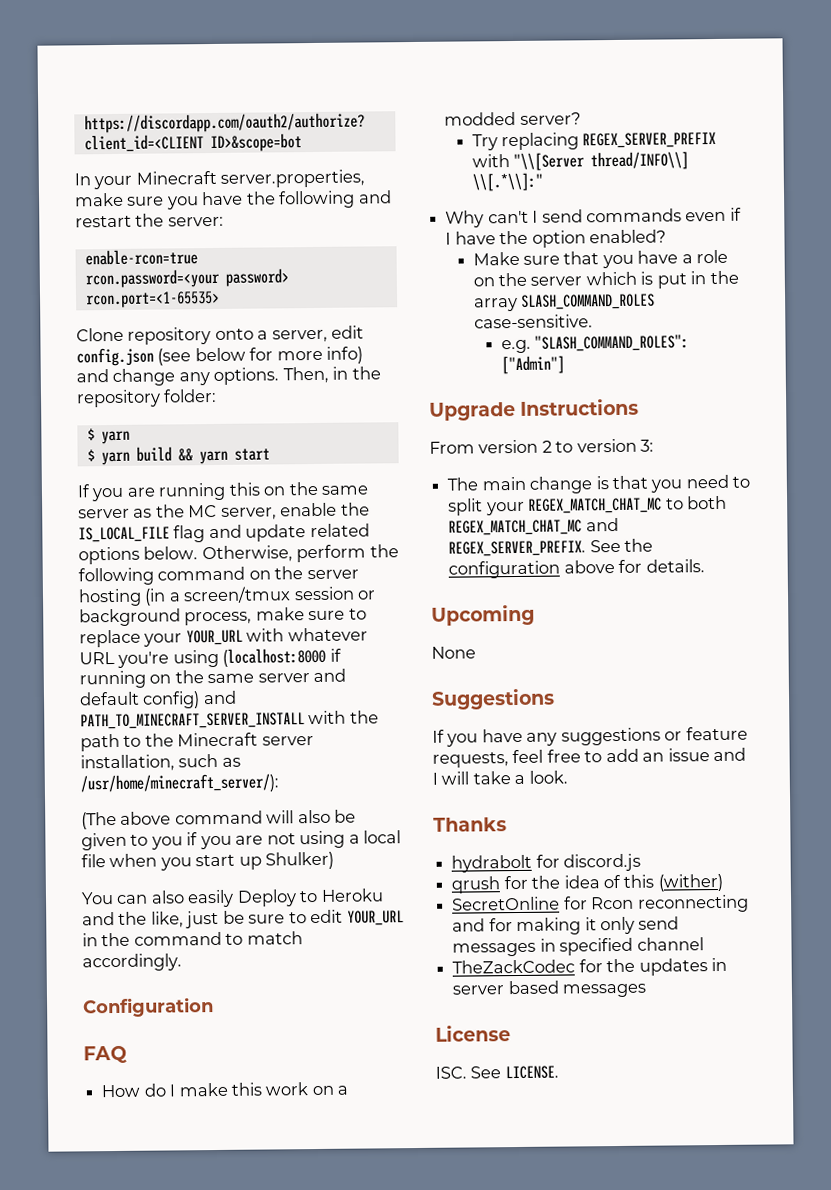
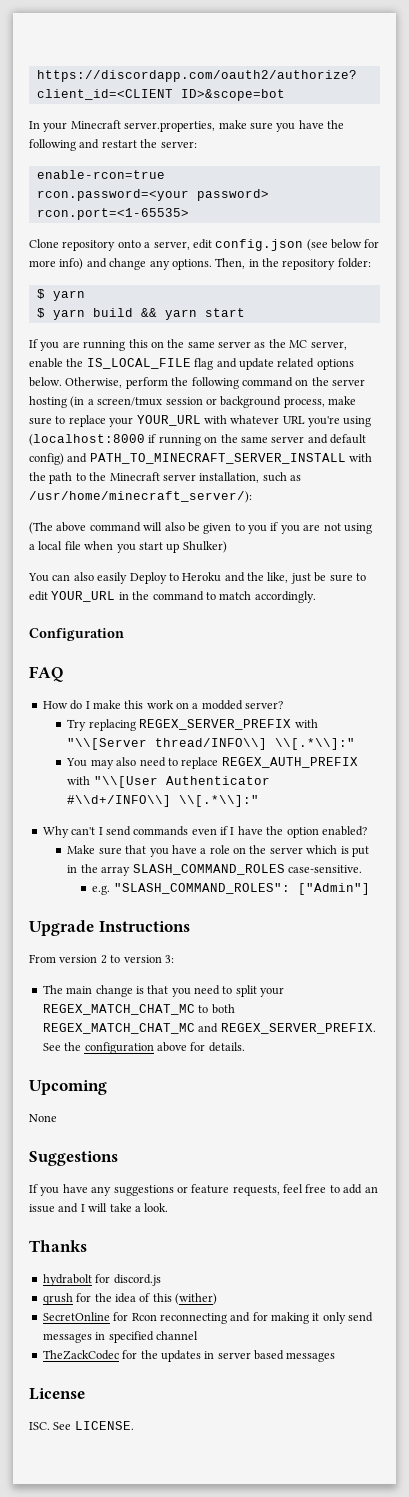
+ You may also need to replace REGEX_AUTH_PREFIX with "\\[User Authenticator #\\d+/INFO\\] \\[.*\\]:"

